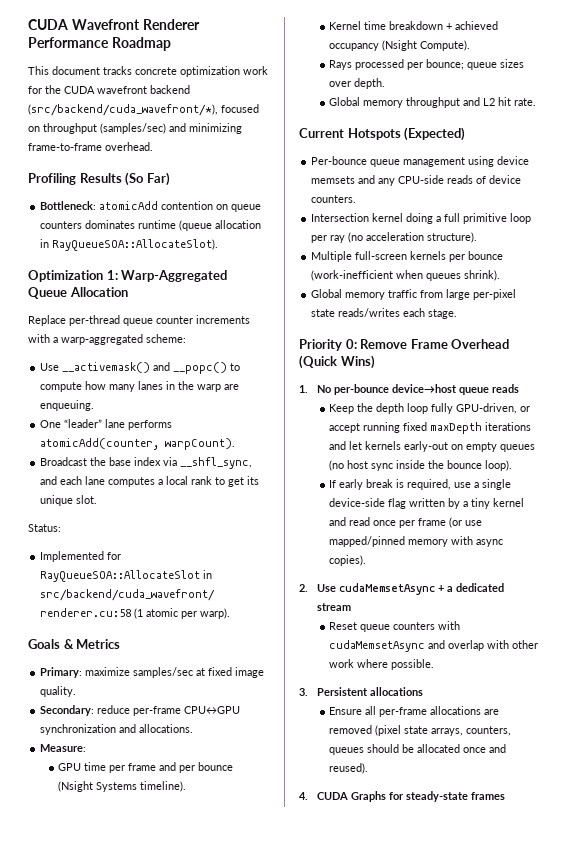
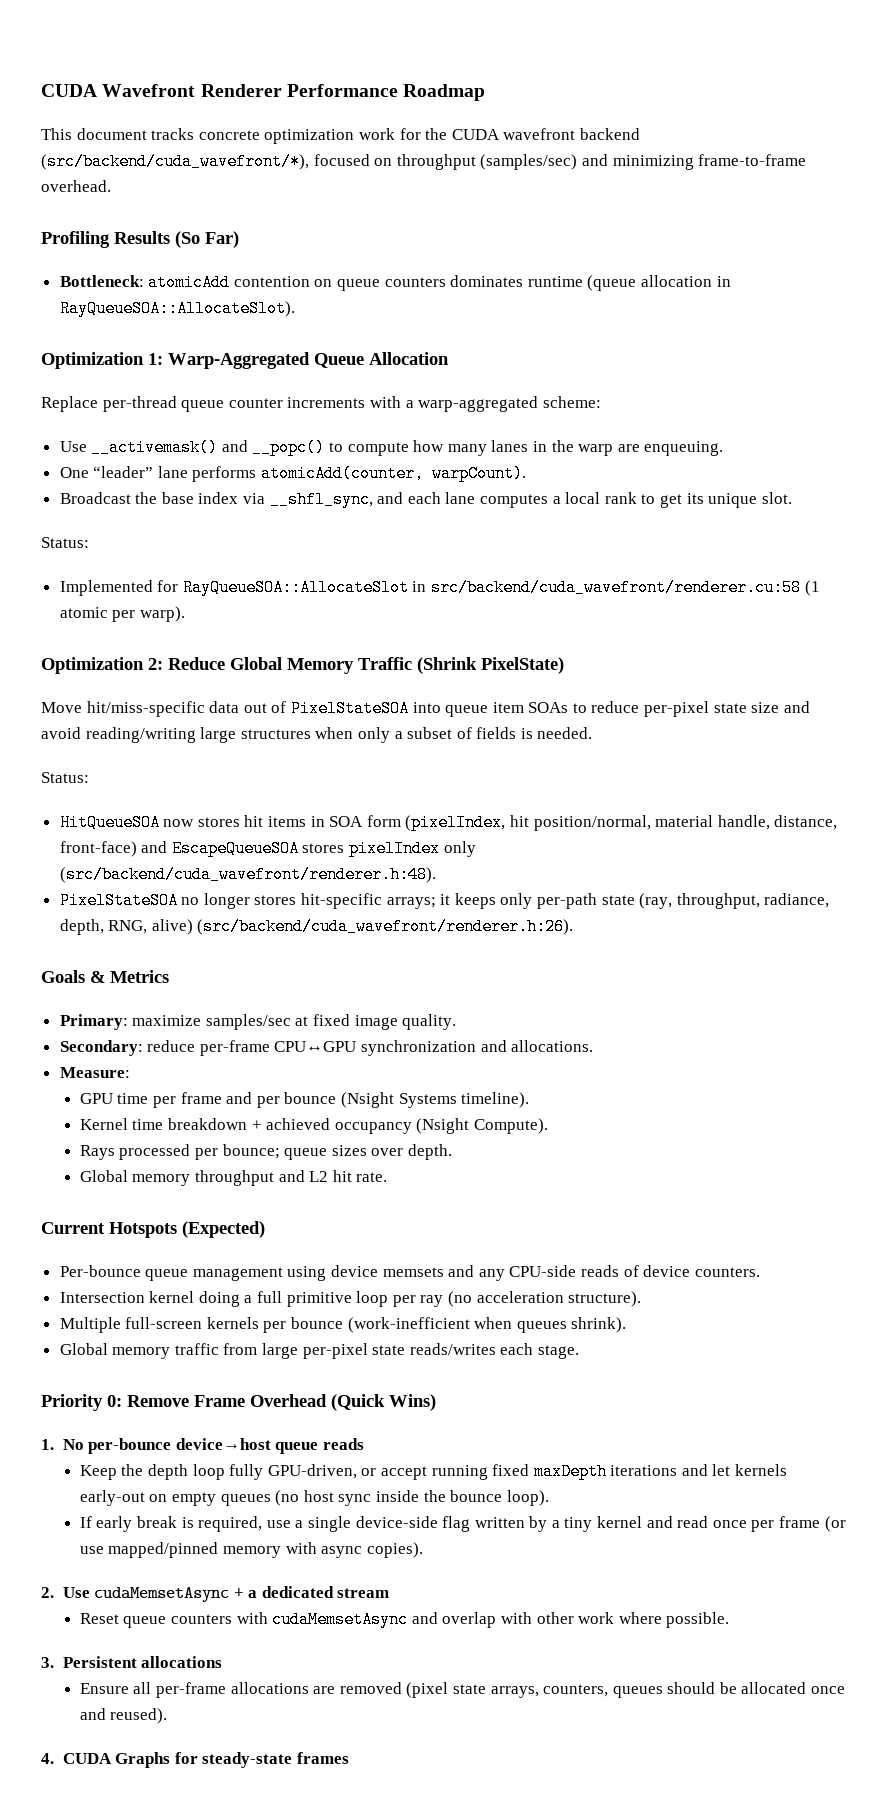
+ Optimization 2: Reduce Global Memory Traffic (Shrink PixelState)
+ Move hit/miss-specific data out of PixelStateSOA into queue item SOAs to reduce per-pixel state size and avoid reading/writing large structures when only a subset of fields is needed.
+ Status:
+ HitQueueSOA now stores hit items in SOA form (pixelIndex, hit position/normal, material handle, distance, front-face) and EscapeQueueSOA stores pixelIndex only (src/backend/cuda_wavefront/renderer.h:48).
+ PixelStateSOA no longer stores hit-specific arrays; it keeps only per-path state (ray, throughput, radiance, depth, RNG, alive) (src/backend/cuda_wavefront/renderer.h:26).

